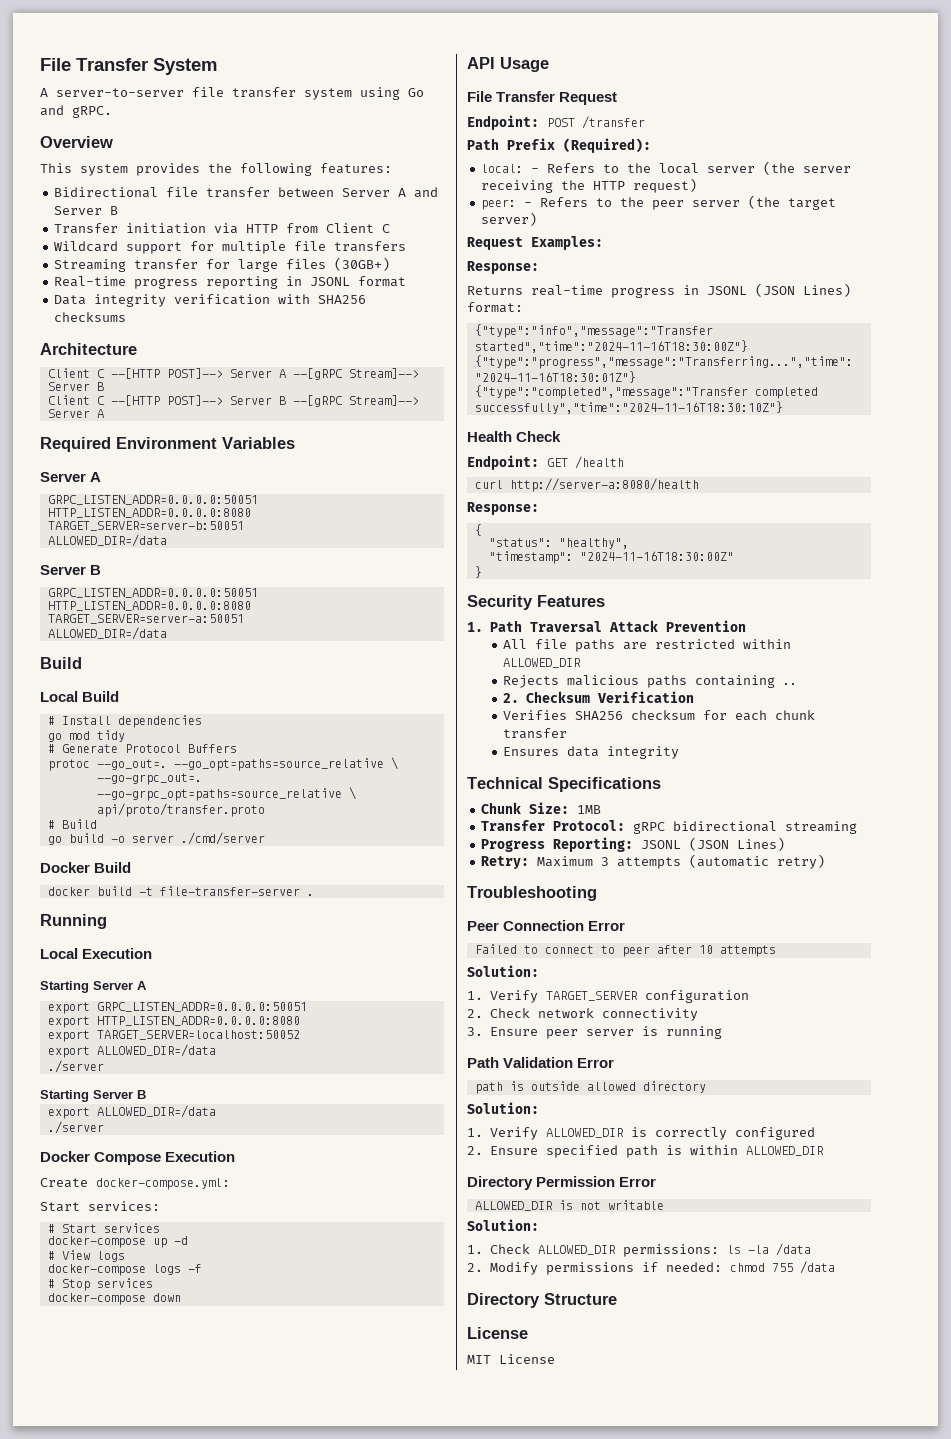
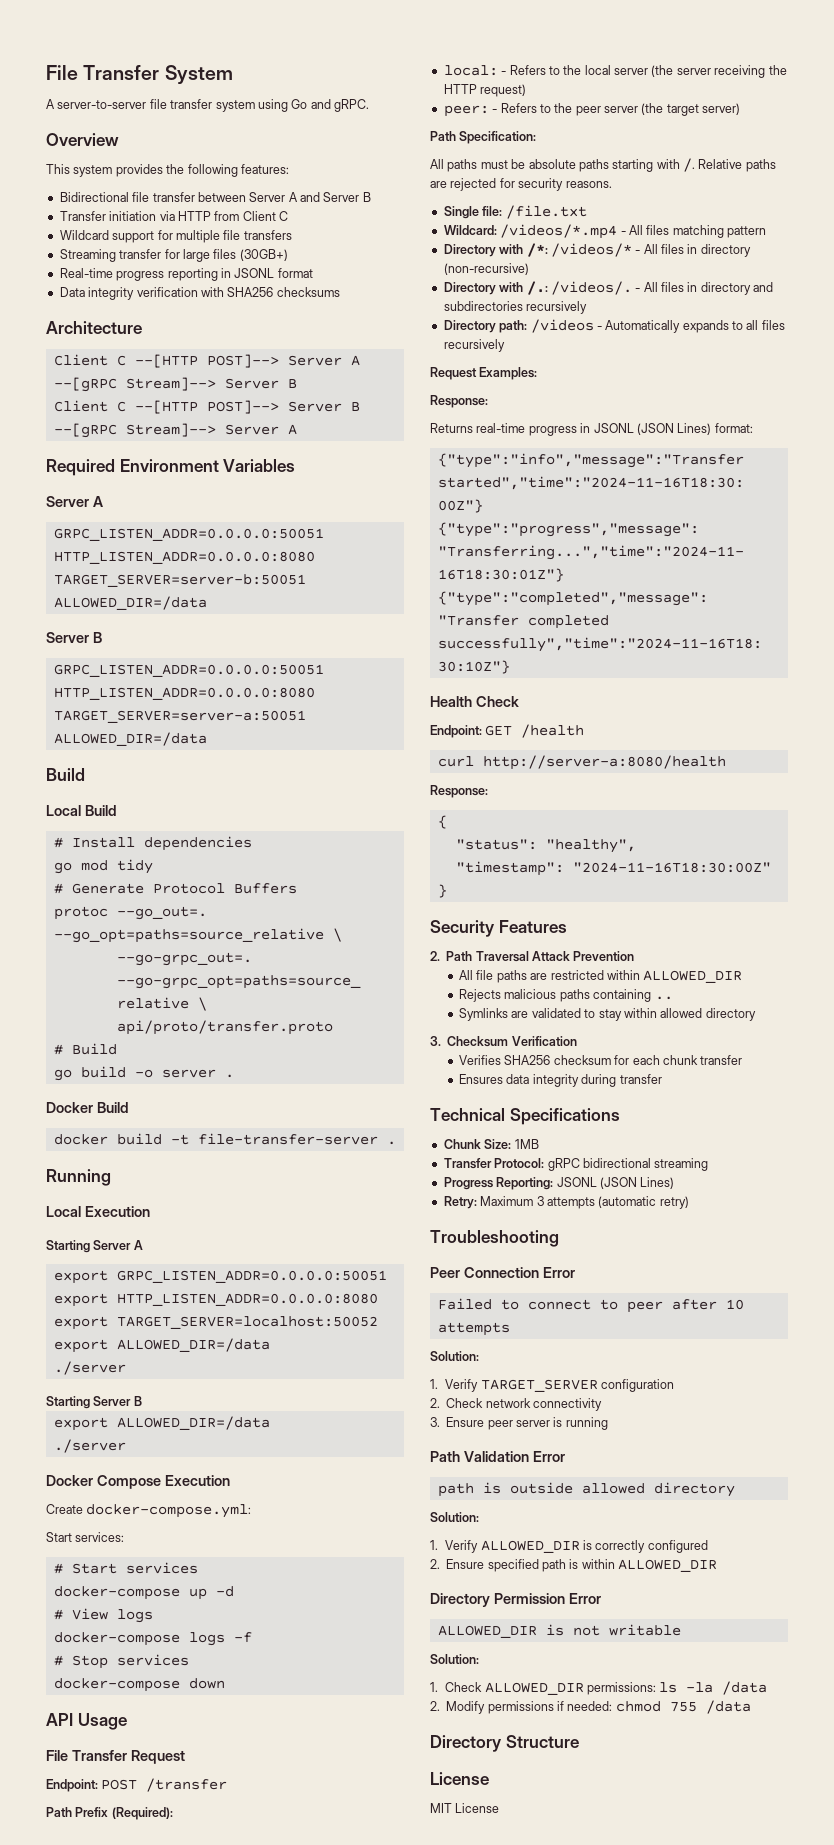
- go build -o server ./cmd/server
+ go build -o server .
+ Path Specification:
+ All paths must be absolute paths starting with /. Relative paths are rejected for security reasons.
+ Single file: /file.txt
+ Wildcard: /videos/*.mp4 - All files matching pattern
+ Directory with /*: /videos/* - All files in directory (non-recursive)
+ Directory with /.: /videos/. - All files in directory and subdirectories recursively
+ Directory path: /videos - Automatically expands to all files recursively
- 1. Path Traversal Attack Prevention
+ 2. Path Traversal Attack Prevention
- 2. Checksum Verification
+ Symlinks are validated to stay within allowed directory
+ 3. Checksum Verification
- Ensures data integrity
+ Ensures data integrity during transfer

